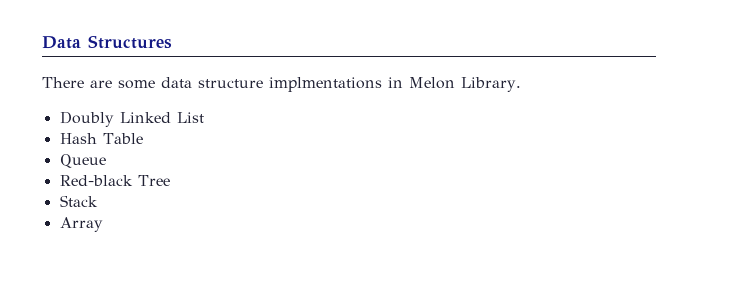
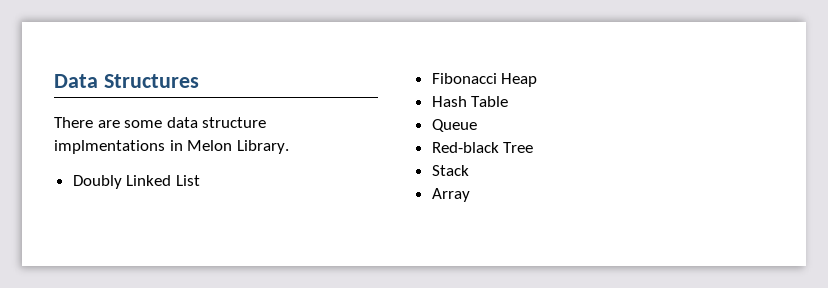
+ Fibonacci Heap

